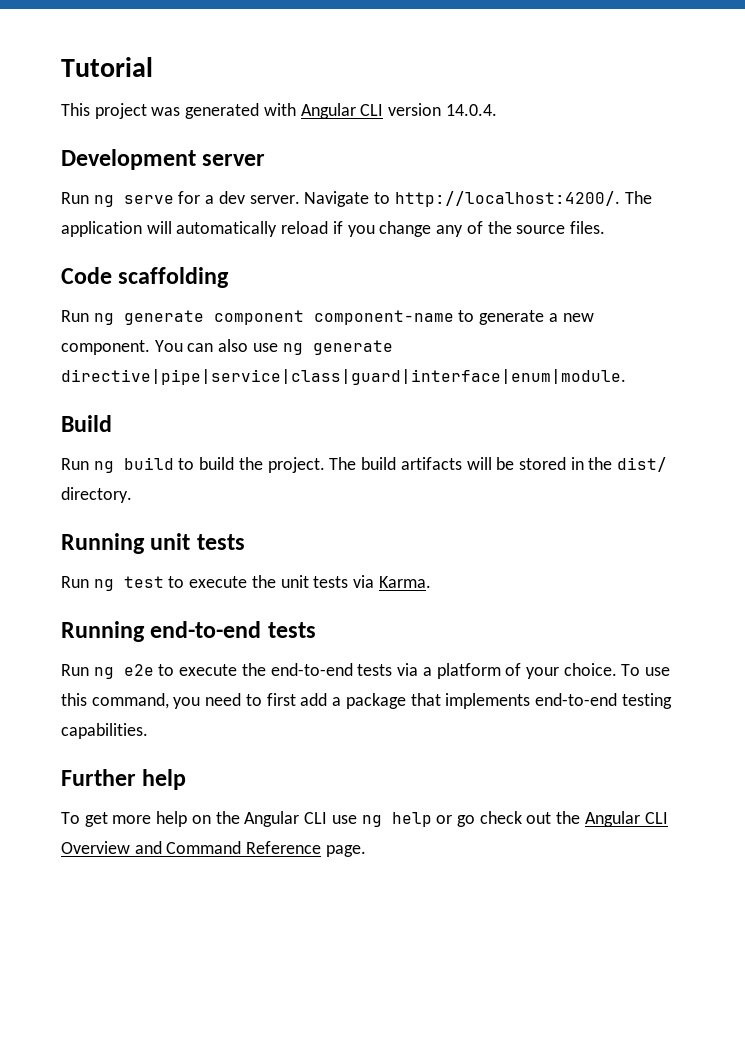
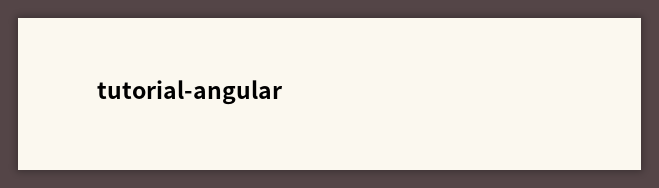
- Tutorial
- This project was generated with Angular CLI version 14.0.4.
- Development server
- Run ng serve for a dev server. Navigate to http://localhost:4200/. The application will automatically reload if you change any of the source files.
- Code scaffolding
- Run ng generate component component-name to generate a new component. You can also use ng generate directive|pipe|service|class|guard|interface|enum|module.
- Build
- Run ng build to build the project. The build artifacts will be stored in the dist/ directory.
- Running unit tests
- Run ng test to execute the unit tests via Karma.
- Running end-to-end tests
- Run ng e2e to execute the end-to-end tests via a platform of your choice. To use this command, you need to first add a package that implements end-to-end testing capabilities.
- Further help
- To get more help on the Angular CLI use ng help or go check out the Angular CLI Overview and Command Reference page.
+ tutorial-angular

